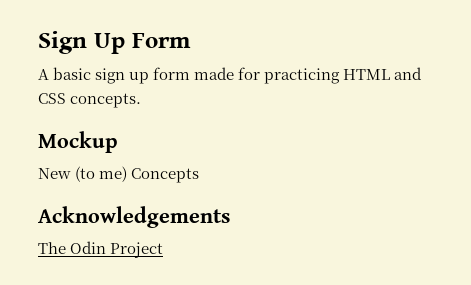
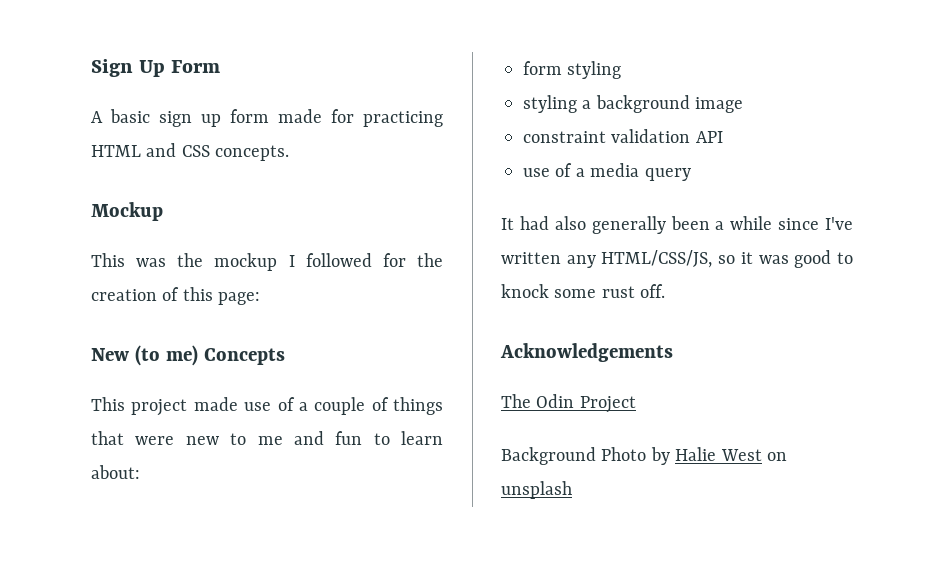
+ This was the mockup I followed for the creation of this page:
  New (to me) Concepts
+ This project made use of a couple of things that were new to me and fun to learn about:
+ form styling
+ styling a background image
+ constraint validation API
+ use of a media query
+ It had also generally been a while since I've written any HTML/CSS/JS, so it was good to knock some rust off.
  Acknowledgements
  The Odin Project
+ Background Photo by Halie West on unsplash

